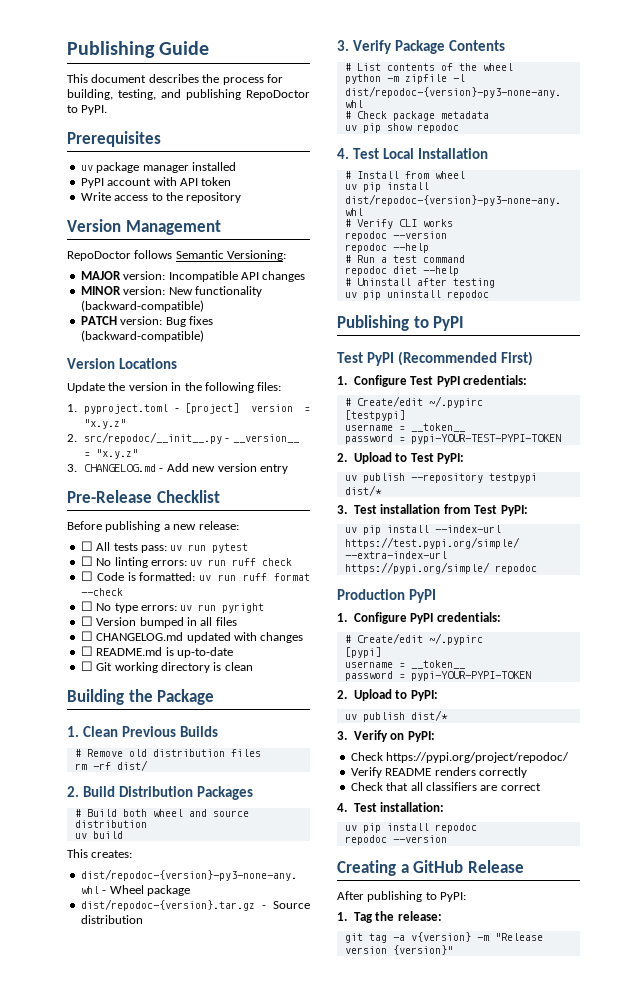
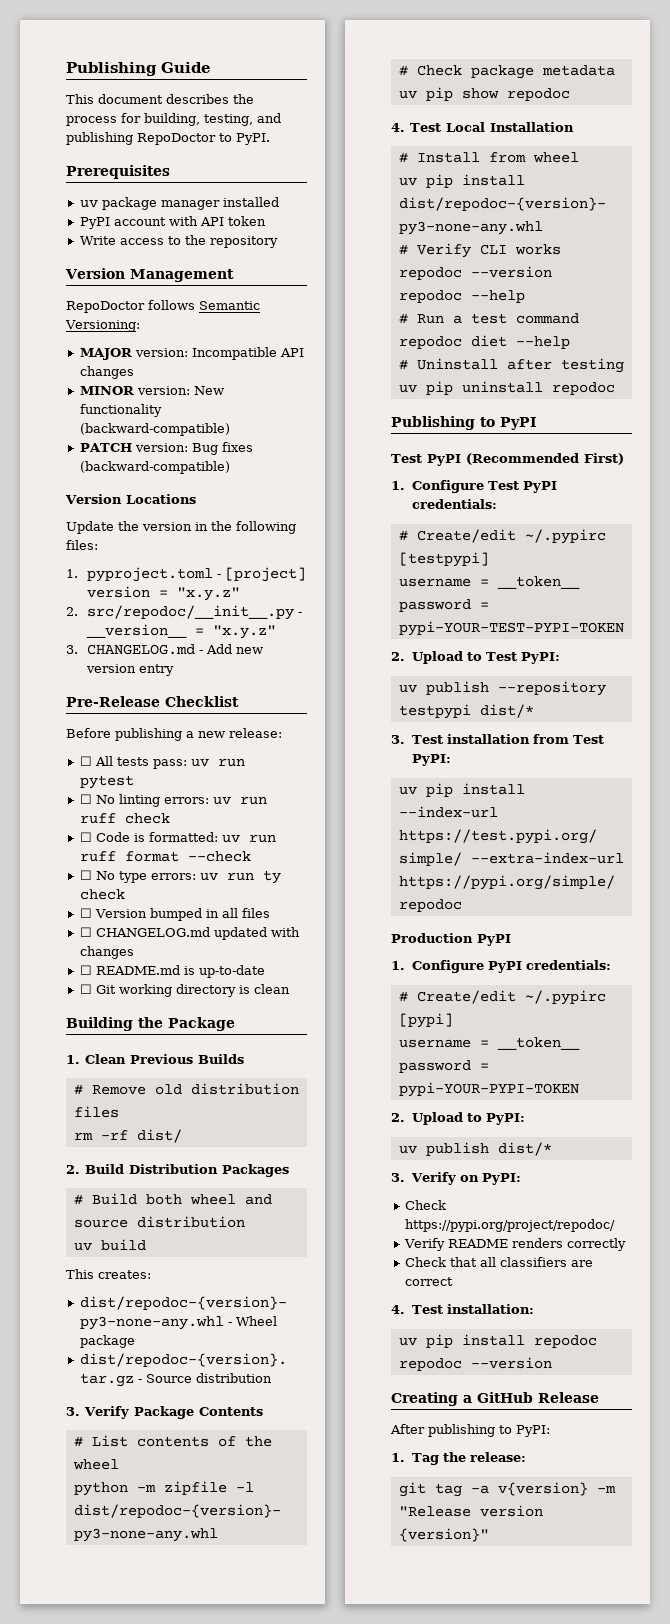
- ☐ No type errors: uv run pyright
+ ☐ No type errors: uv run ty check

